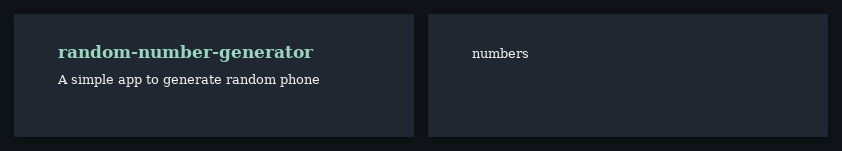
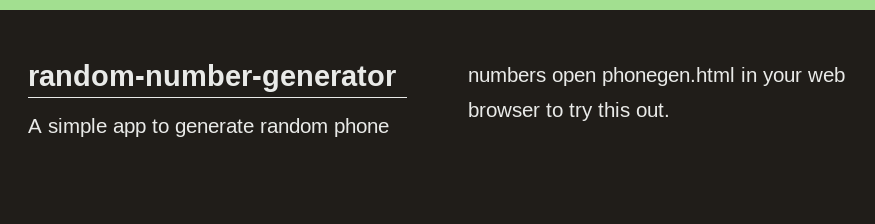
- A simple app to generate random phone numbers
+ A simple app to generate random phone numbers open phonegen.html in your web browser to try this out.

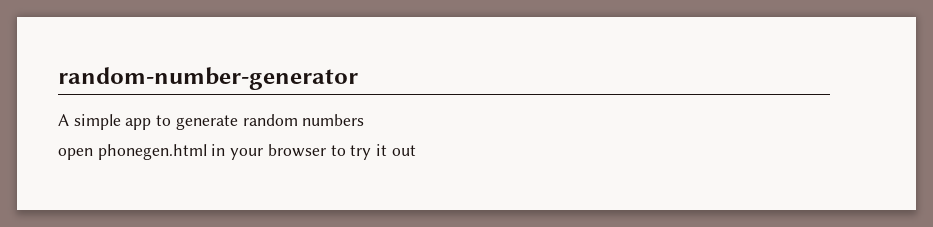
- A simple app to generate random phone numbers open phonegen.html in your web browser to try this out.
+ A simple app to generate random numbers
+ open phonegen.html in your browser to try it out

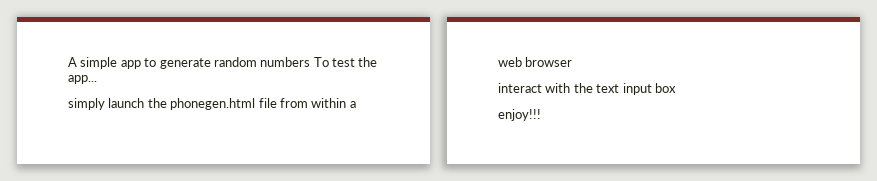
- random-number-generator
- A simple app to generate random numbers
- open phonegen.html in your browser to try it out
+ A simple app to generate random numbers To test the app...
+ simply launch the phonegen.html file from within a web browser
+ interact with the text input box
+ enjoy!!!

